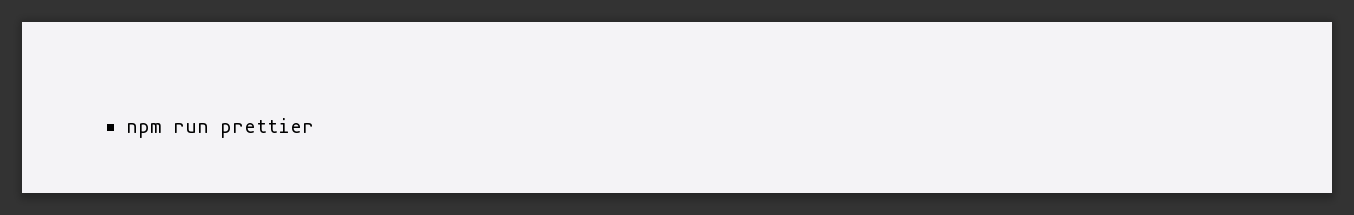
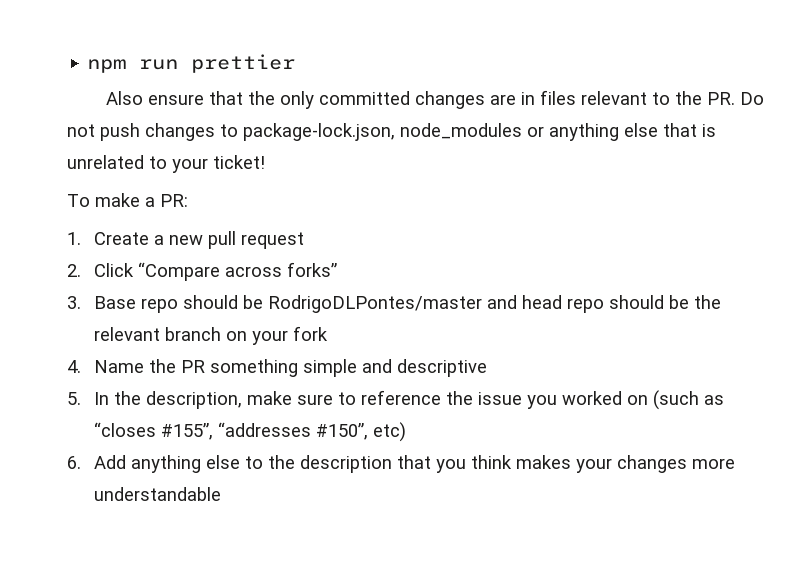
+ Also ensure that the only committed changes are in files relevant to the PR. Do not push changes to package-lock.json, node_modules or anything else that is unrelated to your ticket!
+ To make a PR:
+ 1. Create a new pull request
+ 2. Click “Compare across forks”
+ 3. Base repo should be RodrigoDLPontes/master and head repo should be the relevant branch on your fork
+ 4. Name the PR something simple and descriptive
+ 5. In the description, make sure to reference the issue you worked on (such as “closes #155”, “addresses #150”, etc)
+ 6. Add anything else to the description that you think makes your changes more understandable

